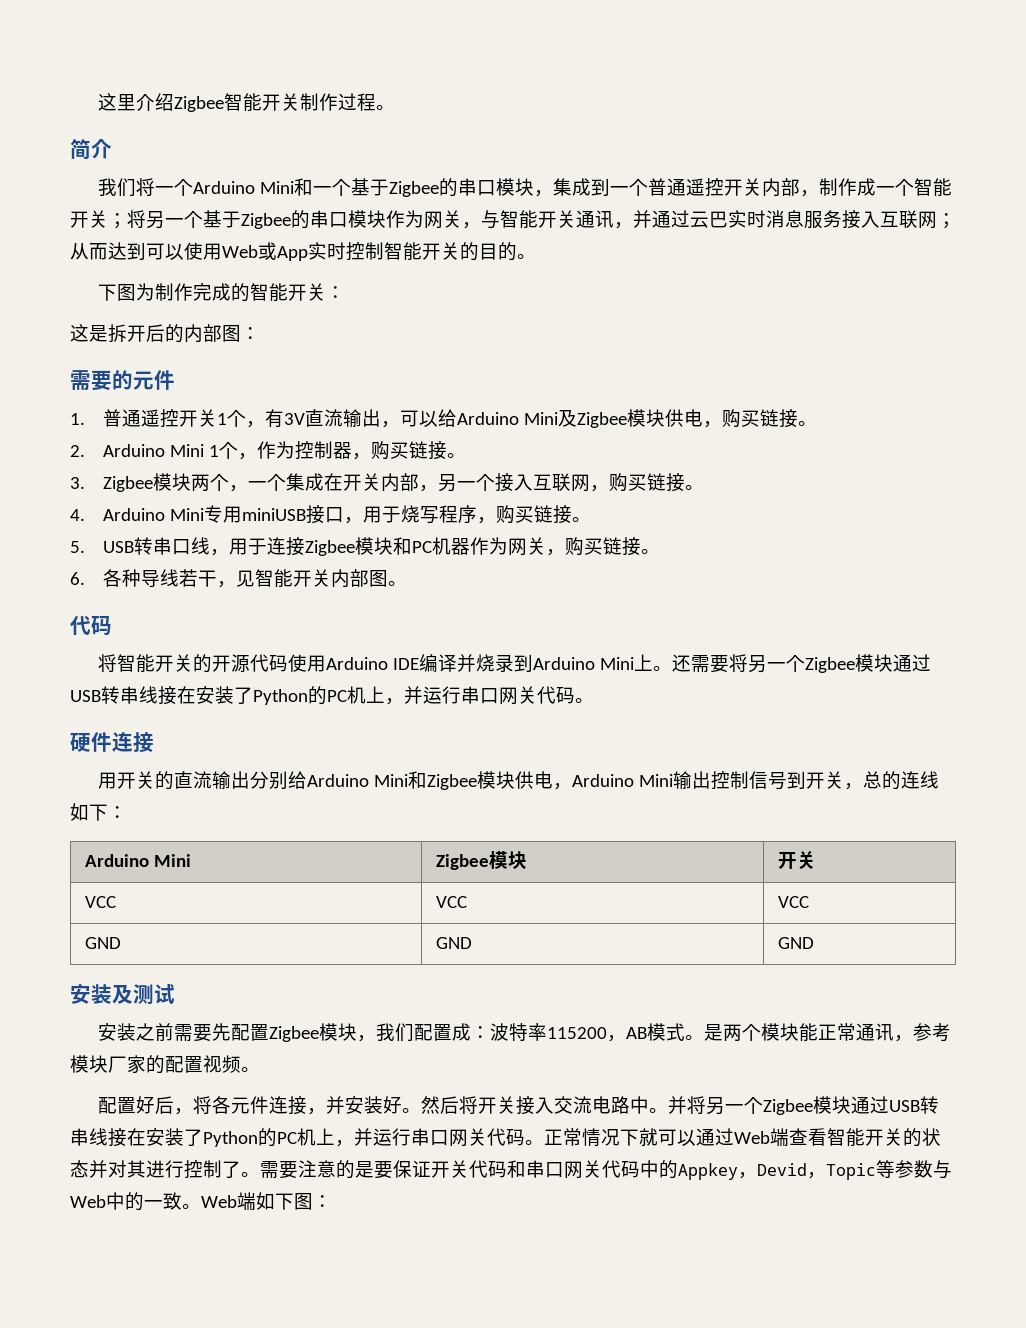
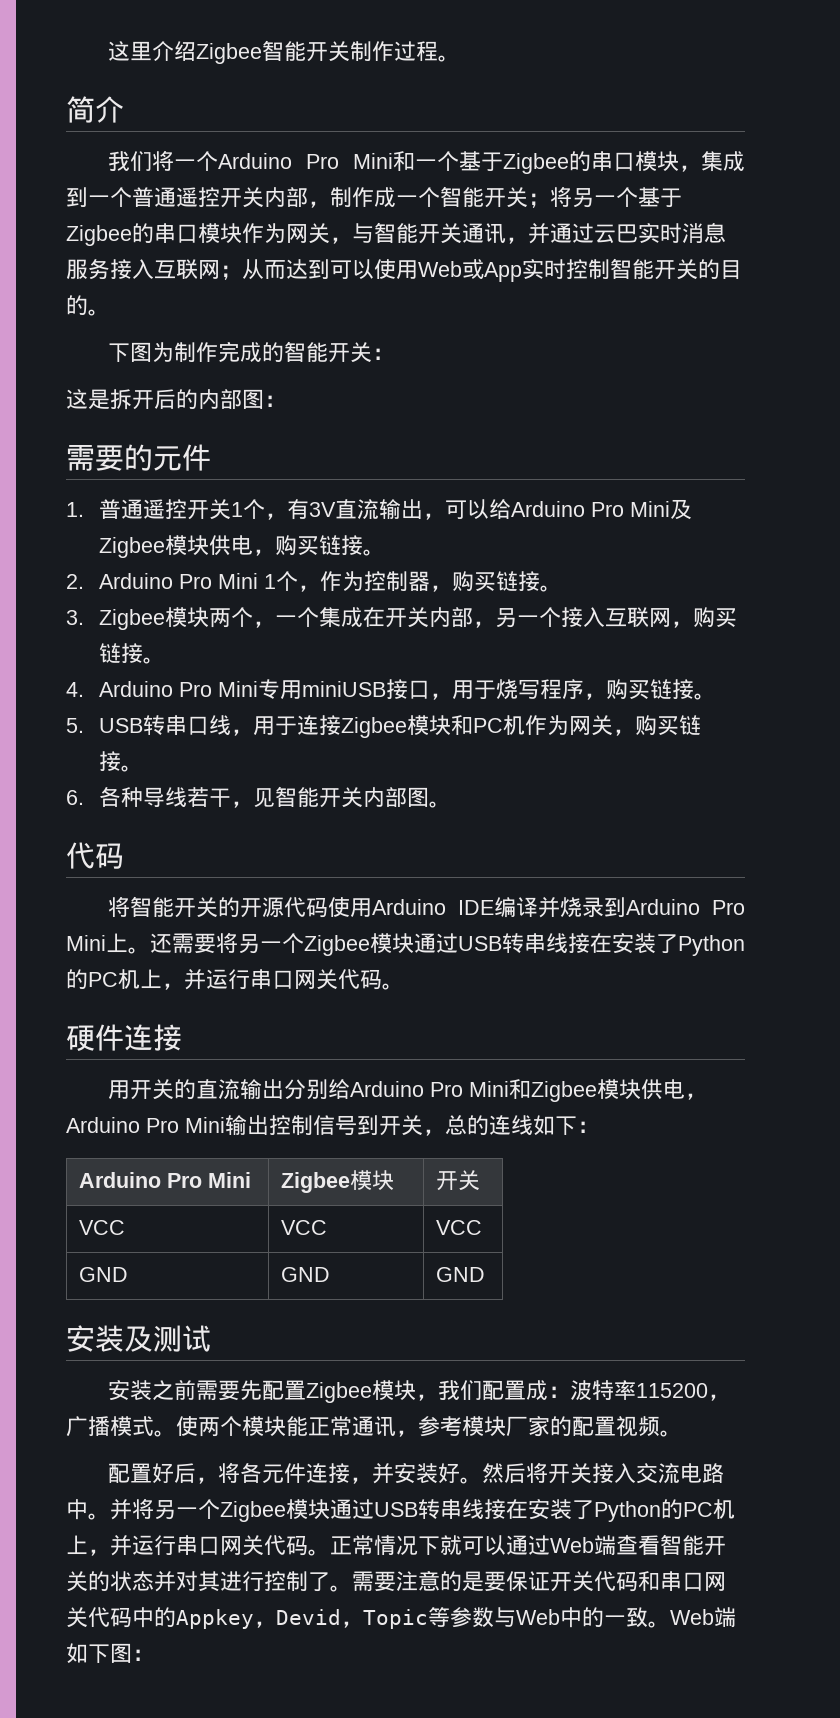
- 我们将一个Arduino Mini和一个基于Zigbee的串口模块，集成到一个普通遥控开关内部，制作成一个智能开关；将另一个基于Zigbee的串口模块作为网关，与智能开关通讯，并通过云巴实时消息服务接入互联网；从而达到可以使用Web或App实时控制智能开关的目的。
+ 我们将一个Arduino Pro Mini和一个基于Zigbee的串口模块，集成到一个普通遥控开关内部，制作成一个智能开关；将另一个基于Zigbee的串口模块作为网关，与智能开关通讯，并通过云巴实时消息服务接入互联网；从而达到可以使用Web或App实时控制智能开关的目的。
- 1.普通遥控开关1个，有3V直流输出，可以给Arduino Mini及Zigbee模块供电，购买链接。
+ 1.普通遥控开关1个，有3V直流输出，可以给Arduino Pro Mini及Zigbee模块供电，购买链接。
- 2. Arduino Mini 1个，作为控制器，购买链接。
+ 2. Arduino Pro Mini 1个，作为控制器，购买链接。
- 4. Arduino Mini专用miniUSB接口，用于烧写程序，购买链接。
+ 4. Arduino Pro Mini专用miniUSB接口，用于烧写程序，购买链接。
- 5. USB转串口线，用于连接Zigbee模块和PC机器作为网关，购买链接。
+ 5. USB转串口线，用于连接Zigbee模块和PC机作为网关，购买链接。
- 将智能开关的开源代码使用Arduino IDE编译并烧录到Arduino Mini上。
+ 将智能开关的开源代码使用Arduino IDE编译并烧录到Arduino Pro Mini上。
- 用开关的直流输出分别给Arduino Mini和Zigbee模块供电，Arduino Mini输出控制信号到开关，总的连线如下：
+ 用开关的直流输出分别给Arduino Pro Mini和Zigbee模块供电，Arduino Pro Mini输出控制信号到开关，总的连线如下：
- Arduino Mini | Zigbee模块 | 开关
+ Arduino Pro Mini | Zigbee模块 | 开关
- 安装之前需要先配置Zigbee模块，我们配置成：波特率115200，AB模式。是两个模块能正常通讯，参考模块厂家的配置视频。
+ 安装之前需要先配置Zigbee模块，我们配置成：波特率115200，广播模式。使两个模块能正常通讯，参考模块厂家的配置视频。

